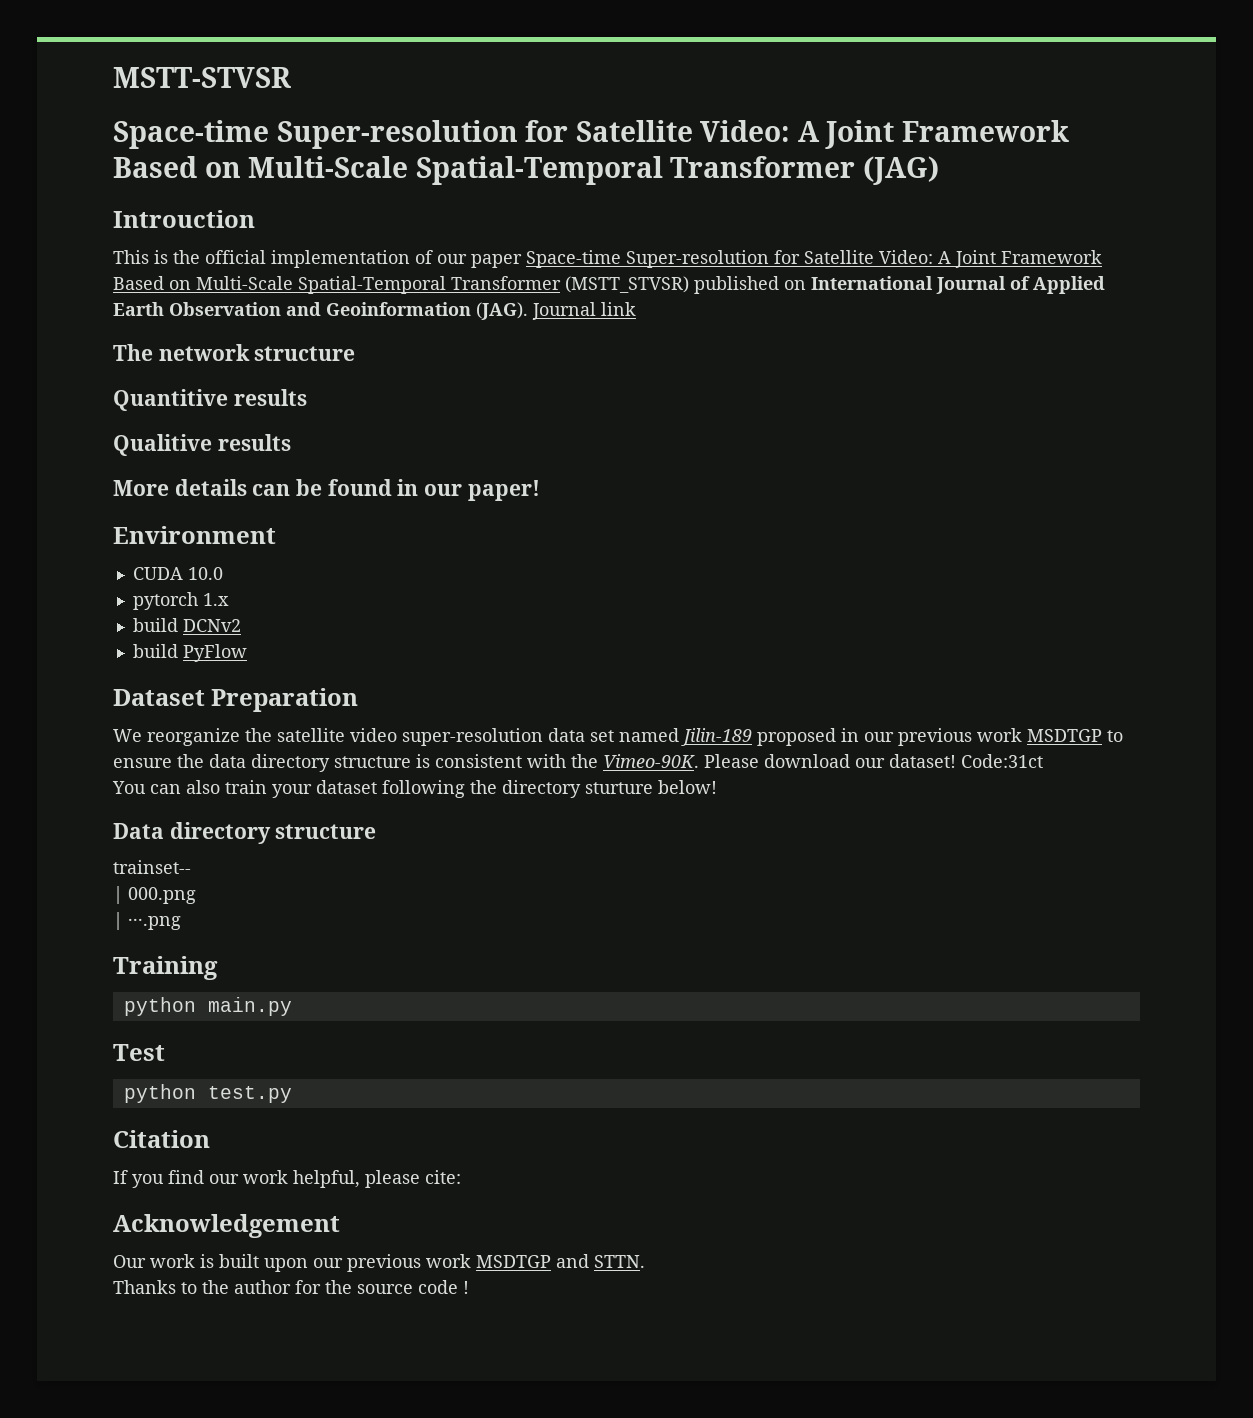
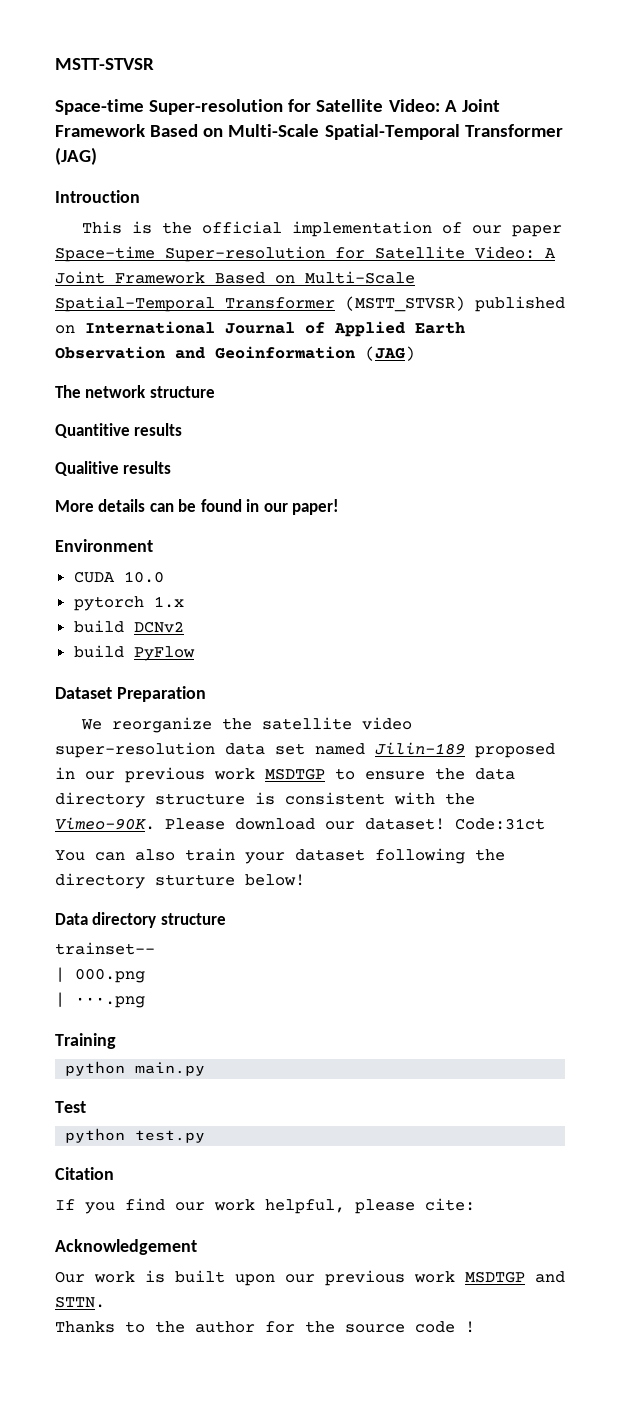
- This is the official implementation of our paper Space-time Super-resolution for Satellite Video: A Joint Framework Based on Multi-Scale Spatial-Temporal Transformer (MSTT_STVSR) published on International Journal of Applied Earth Observation and Geoinformation (JAG). Journal link
+ This is the official implementation of our paper Space-time Super-resolution for Satellite Video: A Joint Framework Based on Multi-Scale Spatial-Temporal Transformer (MSTT_STVSR) published on International Journal of Applied Earth Observation and Geoinformation (JAG)

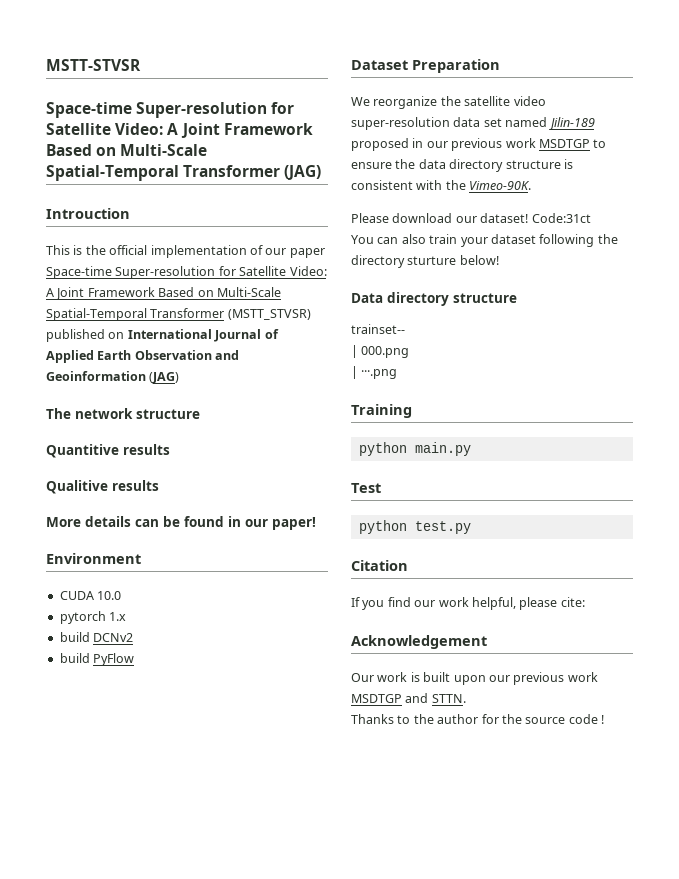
- We reorganize the satellite video super-resolution data set named Jilin-189 proposed in our previous work MSDTGP to ensure the data directory structure is consistent with the Vimeo-90K. Please download our dataset!
+ We reorganize the satellite video super-resolution data set named Jilin-189 proposed in our previous work MSDTGP to ensure the data directory structure is consistent with the Vimeo-90K.
+ Please download our dataset!

